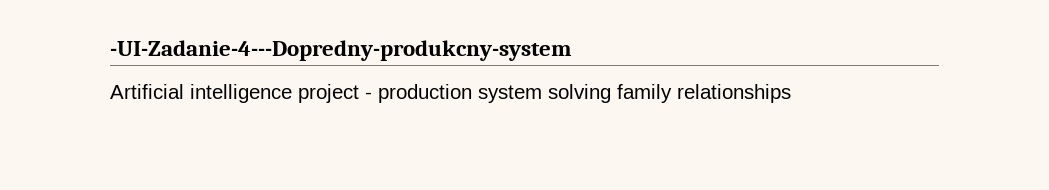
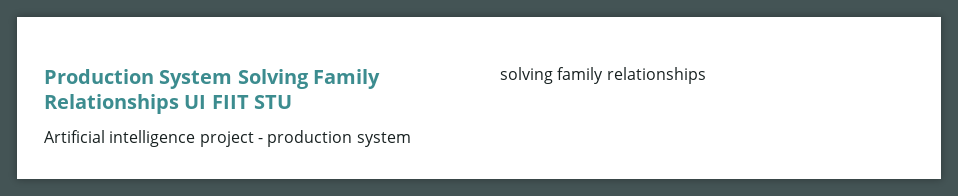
- -UI-Zadanie-4---Dopredny-produkcny-system
+ Production System Solving Family Relationships UI FIIT STU

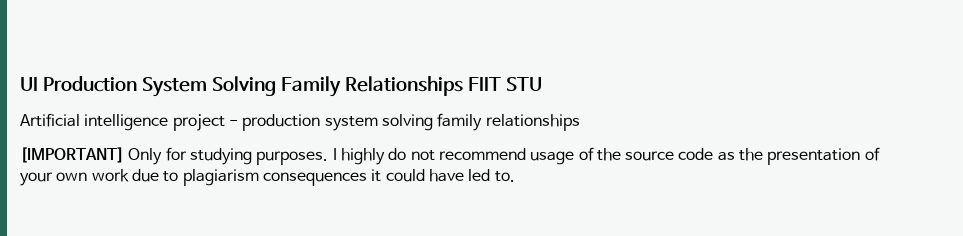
- Production System Solving Family Relationships UI FIIT STU
+ UI Production System Solving Family Relationships FIIT STU
+ [IMPORTANT] Only for studying purposes. I highly do not recommend usage of the source code as the presentation of your own work due to plagiarism consequences it could have led to.

